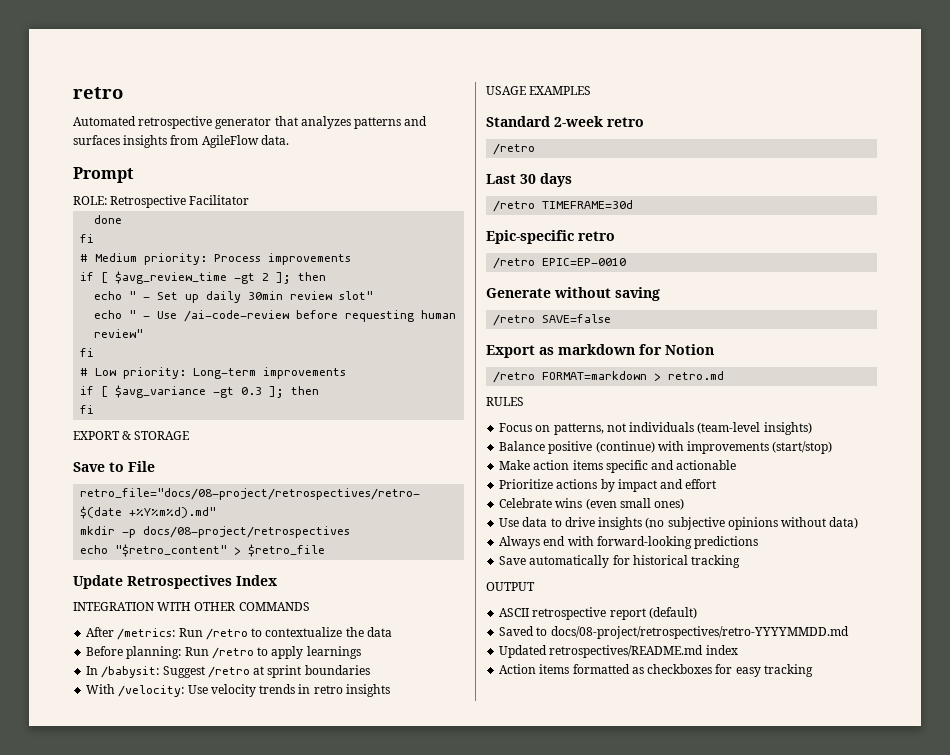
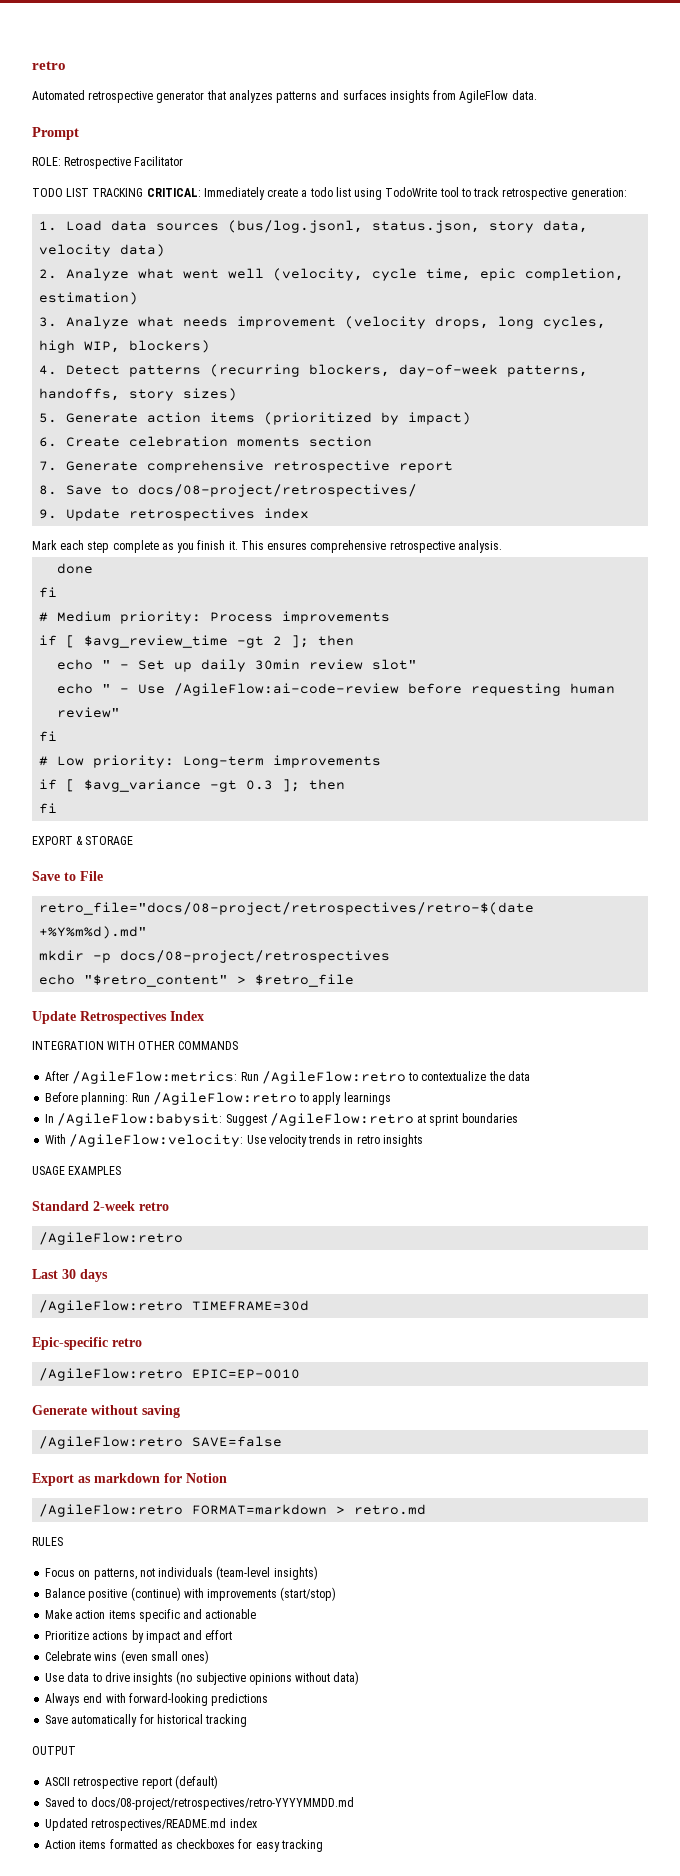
+ TODO LIST TRACKING CRITICAL: Immediately create a todo list using TodoWrite tool to track retrospective generation:
+ 1. Load data sources (bus/log.jsonl, status.json, story data, velocity data)
+ 2. Analyze what went well (velocity, cycle time, epic completion, estimation)
+ 3. Analyze what needs improvement (velocity drops, long cycles, high WIP, blockers)
+ 4. Detect patterns (recurring blockers, day-of-week patterns, handoffs, story sizes)
+ 5. Generate action items (prioritized by impact)
+ 6. Create celebration moments section
+ 7. Generate comprehensive retrospective report
+ 8. Save to docs/08-project/retrospectives/
+ 9. Update retrospectives index
+ Mark each step complete as you finish it. This ensures comprehensive retrospective analysis.
- echo " - Use /ai-code-review before requesting human review"
+ echo " - Use /AgileFlow:ai-code-review before requesting human review"
- After /metrics: Run /retro to contextualize the data
+ After /AgileFlow:metrics: Run /AgileFlow:retro to contextualize the data
- Before planning: Run /retro to apply learnings
+ Before planning: Run /AgileFlow:retro to apply learnings
- In /babysit: Suggest /retro at sprint boundaries
+ In /AgileFlow:babysit: Suggest /AgileFlow:retro at sprint boundaries
- With /velocity: Use velocity trends in retro insights
+ With /AgileFlow:velocity: Use velocity trends in retro insights
  Standard 2-week retro
- /retro
+ /AgileFlow:retro
- /retro TIMEFRAME=30d
+ /AgileFlow:retro TIMEFRAME=30d
- /retro EPIC=EP-0010
+ /AgileFlow:retro EPIC=EP-0010
- /retro SAVE=false
+ /AgileFlow:retro SAVE=false
- /retro FORMAT=markdown > retro.md
+ /AgileFlow:retro FORMAT=markdown > retro.md

